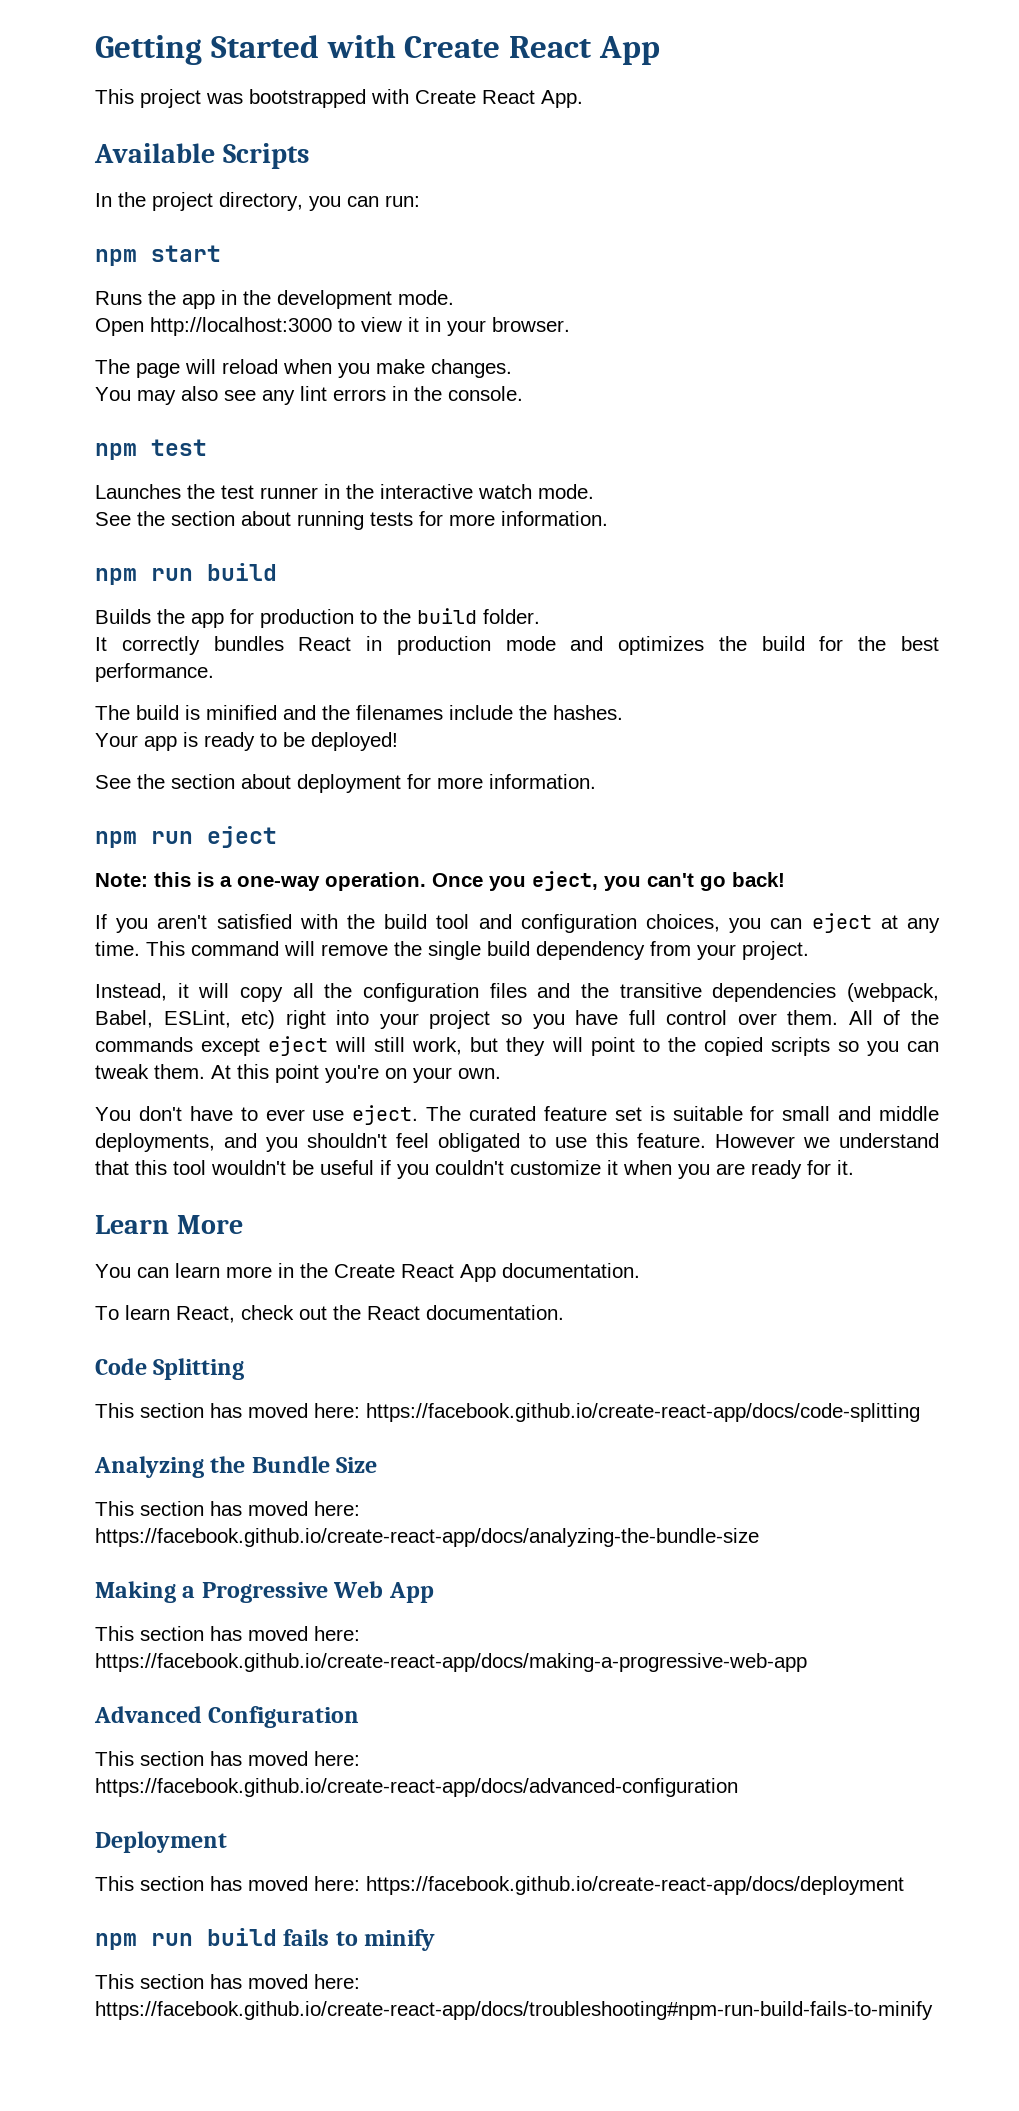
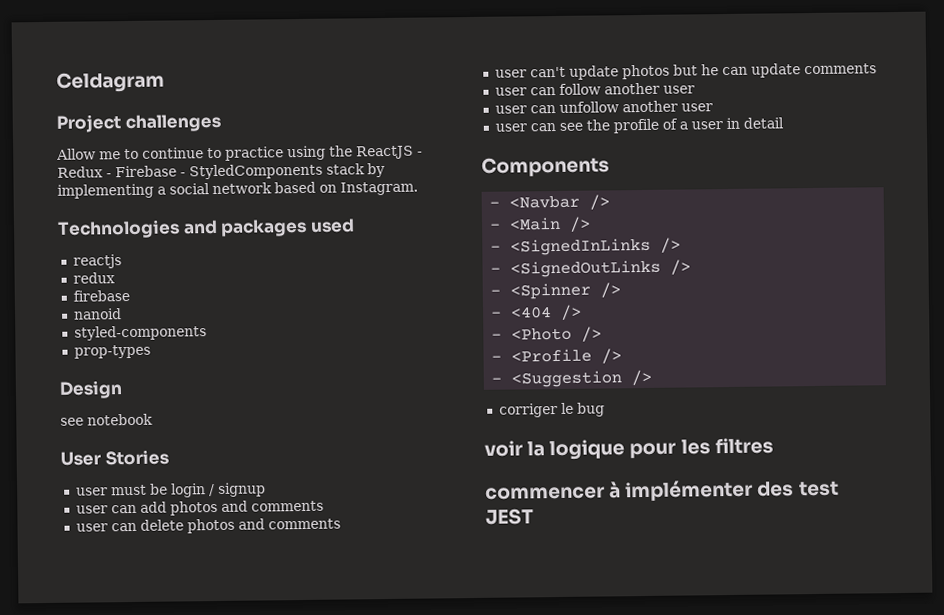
- Getting Started with Create React App
- This project was bootstrapped with Create React App.
- Available Scripts
- In the project directory, you can run:
- npm start
- Runs the app in the development mode.
- Open http://localhost:3000 to view it in your browser.
- The page will reload when you make changes.
- You may also see any lint errors in the console.
- npm test
- Launches the test runner in the interactive watch mode.
- See the section about running tests for more information.
- npm run build
- Builds the app for production to the build folder.
- It correctly bundles React in production mode and optimizes the build for the best performance.
- The build is minified and the filenames include the hashes.
- Your app is ready to be deployed!
- See the section about deployment for more information.
- npm run eject
- Note: this is a one-way operation. Once you eject, you can't go back!
- If you aren't satisfied with the build tool and configuration choices, you can eject at any time. This command will remove the single build dependency from your project.
- Instead, it will copy all the configuration files and the transitive dependencies (webpack, Babel, ESLint, etc) right into your project so you have full control over them. All of the commands except eject will still work, but they will point to the copied scripts so you can tweak them. At this point you're on your own.
- You don't have to ever use eject. The curated feature set is suitable for small and middle deployments, and you shouldn't feel obligated to use this feature. However we understand that this tool wouldn't be useful if you couldn't customize it when you are ready for it.
- Learn More
- You can learn more in the Create React App documentation.
- To learn React, check out the React documentation.
- Code Splitting
- This section has moved here: https://facebook.github.io/create-react-app/docs/code-splitting
- Analyzing the Bundle Size
- This section has moved here: https://facebook.github.io/create-react-app/docs/analyzing-the-bundle-size
- Making a Progressive Web App
- This section has moved here: https://facebook.github.io/create-react-app/docs/making-a-progressive-web-app
- Advanced Configuration
- This section has moved here: https://facebook.github.io/create-react-app/docs/advanced-configuration
- Deployment
- This section has moved here: https://facebook.github.io/create-react-app/docs/deployment
- npm run build fails to minify
- This section has moved here: https://facebook.github.io/create-react-app/docs/troubleshooting#npm-run-build-fails-to-minify
+ Celdagram
+ Project challenges
+ Allow me to continue to practice using the ReactJS - Redux - Firebase - StyledComponents stack by implementing a social network based on Instagram.
+ Technologies and packages used
+ reactjs
+ redux
+ firebase
+ nanoid
+ styled-components
+ prop-types
+ Design
+ see notebook
+ User Stories
+ user must be login / signup
+ user can add photos and comments
+ user can delete photos and comments
+ user can't update photos but he can update comments
+ user can follow another user
+ user can unfollow another user
+ user can see the profile of a user in detail
+ Components
+ - <Navbar />
+ - <Main />
+ - <SignedInLinks />
+ - <SignedOutLinks />
+ - <Spinner />
+ - <404 />
+ - <Photo />
+ - <Profile />
+ - <Suggestion />
+ corriger le bug
+ voir la logique pour les filtres
+ commencer à implémenter des test JEST

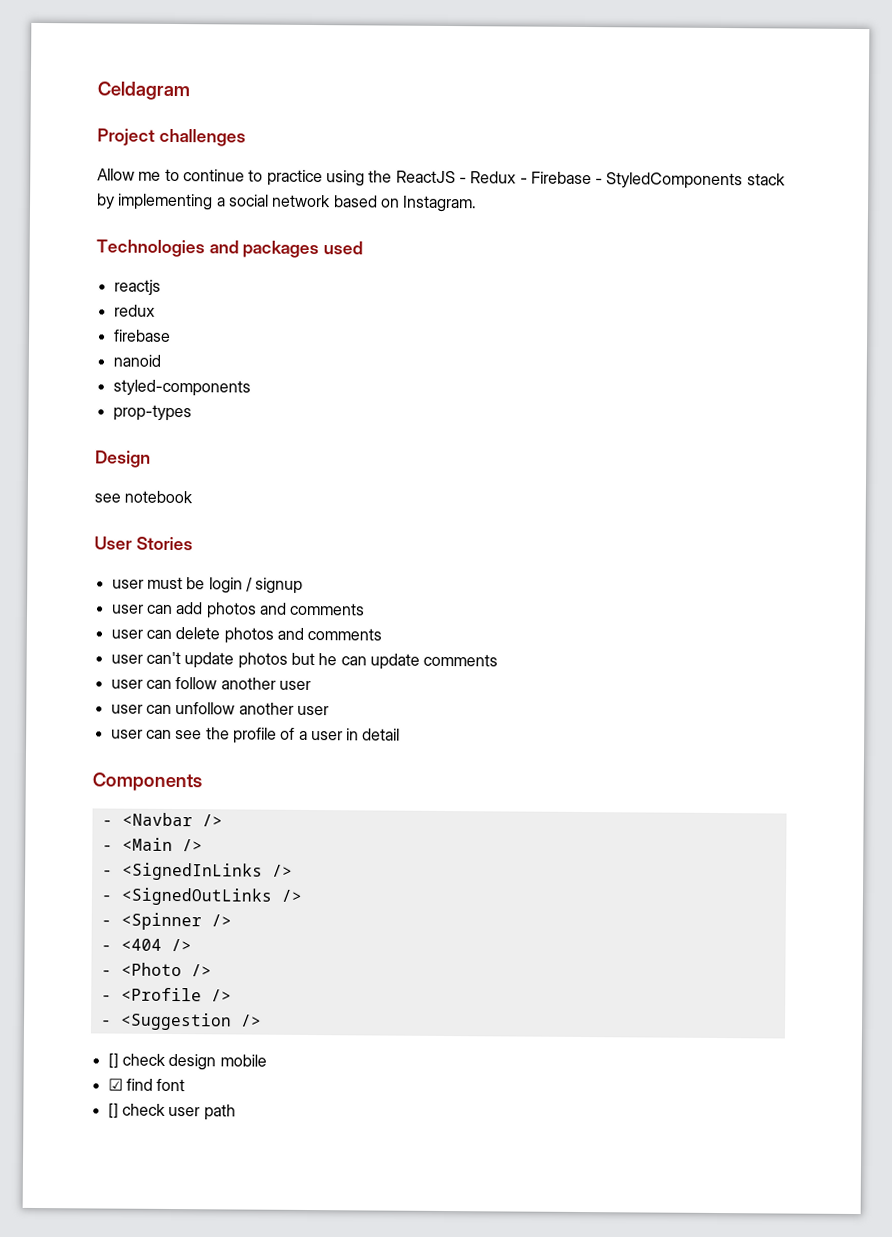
- corriger le bug
- voir la logique pour les filtres
- commencer à implémenter des test JEST
+ [] check design mobile
+ ☑ find font
+ [] check user path

